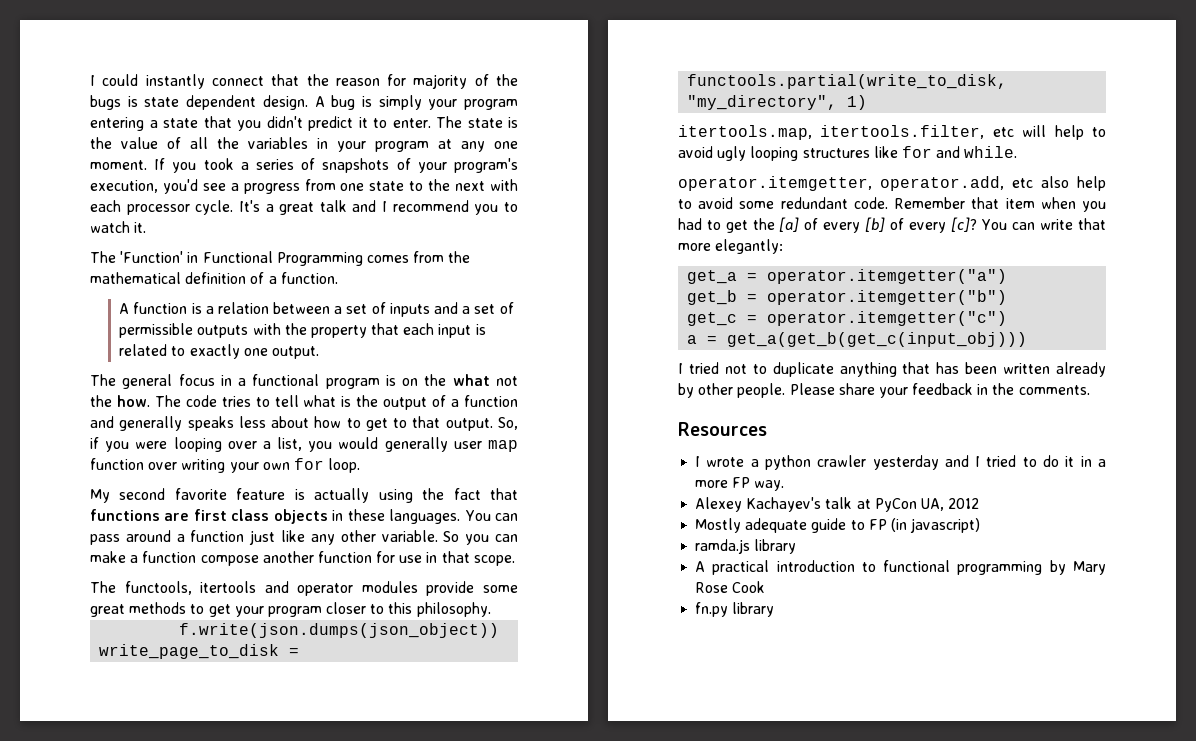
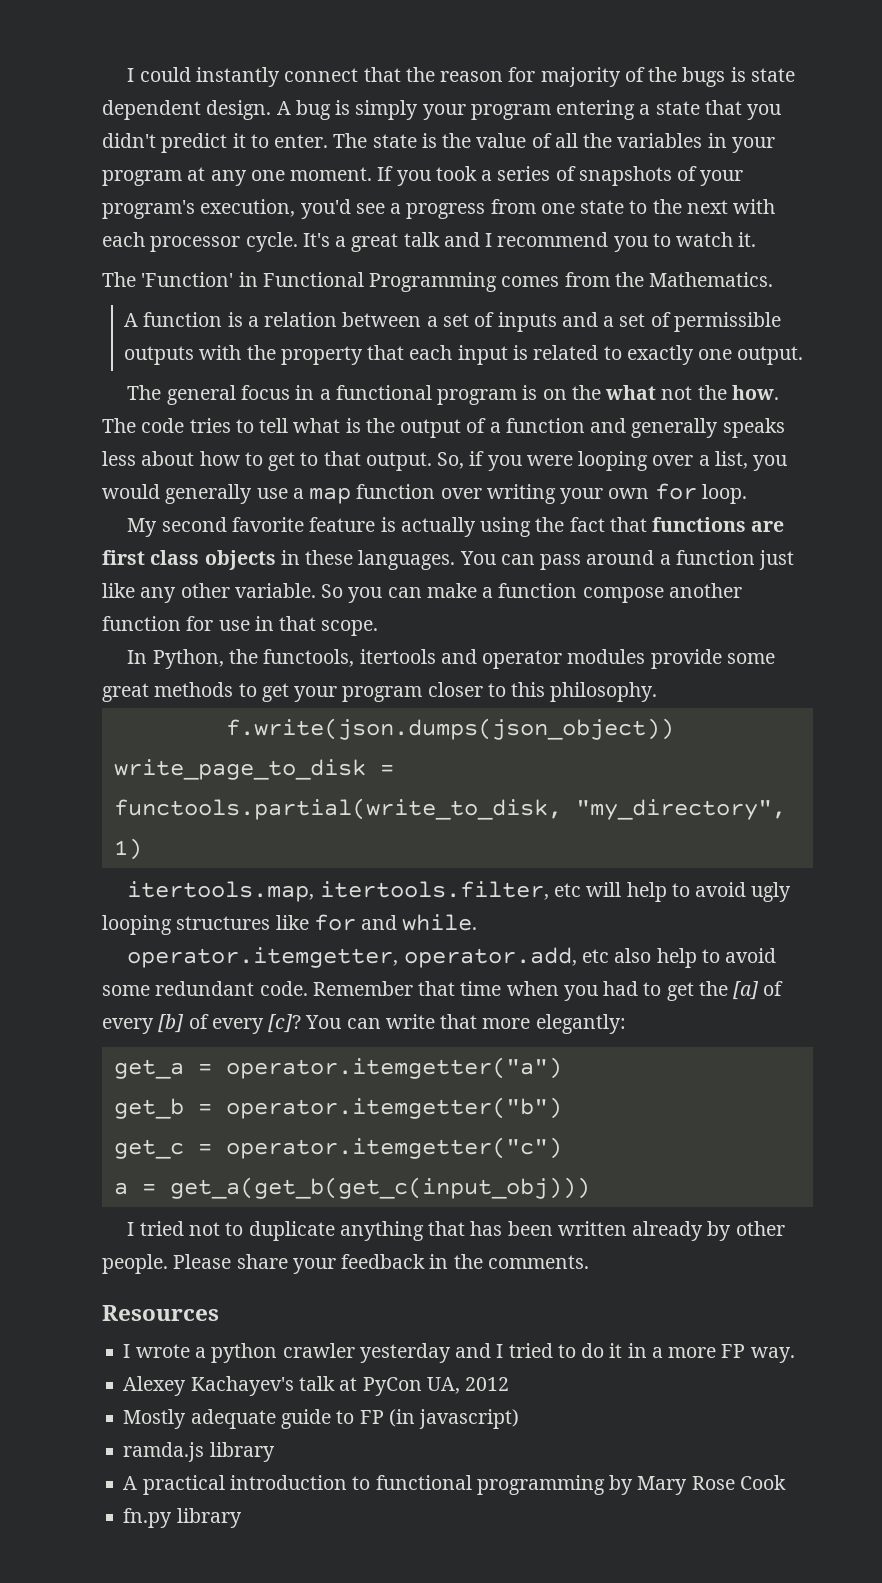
- The 'Function' in Functional Programming comes from the mathematical definition of a function.
+ The 'Function' in Functional Programming comes from the Mathematics.
- So, if you were looping over a list, you would generally user map function over writing your own for loop.
+ So, if you were looping over a list, you would generally use a map function over writing your own for loop.
- The functools, itertools and operator modules provide some great methods to get your program closer to this philosophy.
+ In Python, the functools, itertools and operator modules provide some great methods to get your program closer to this philosophy.
- Remember that item when you had to get the [a] of every [b] of every [c]?
+ Remember that time when you had to get the [a] of every [b] of every [c]?

